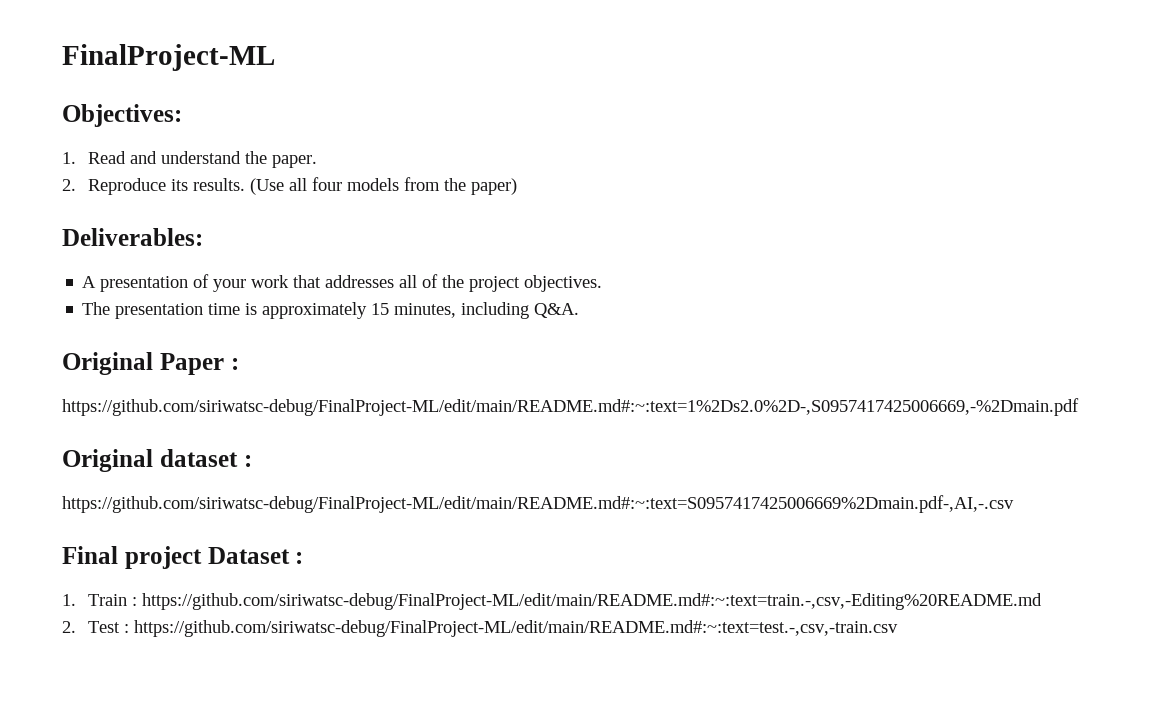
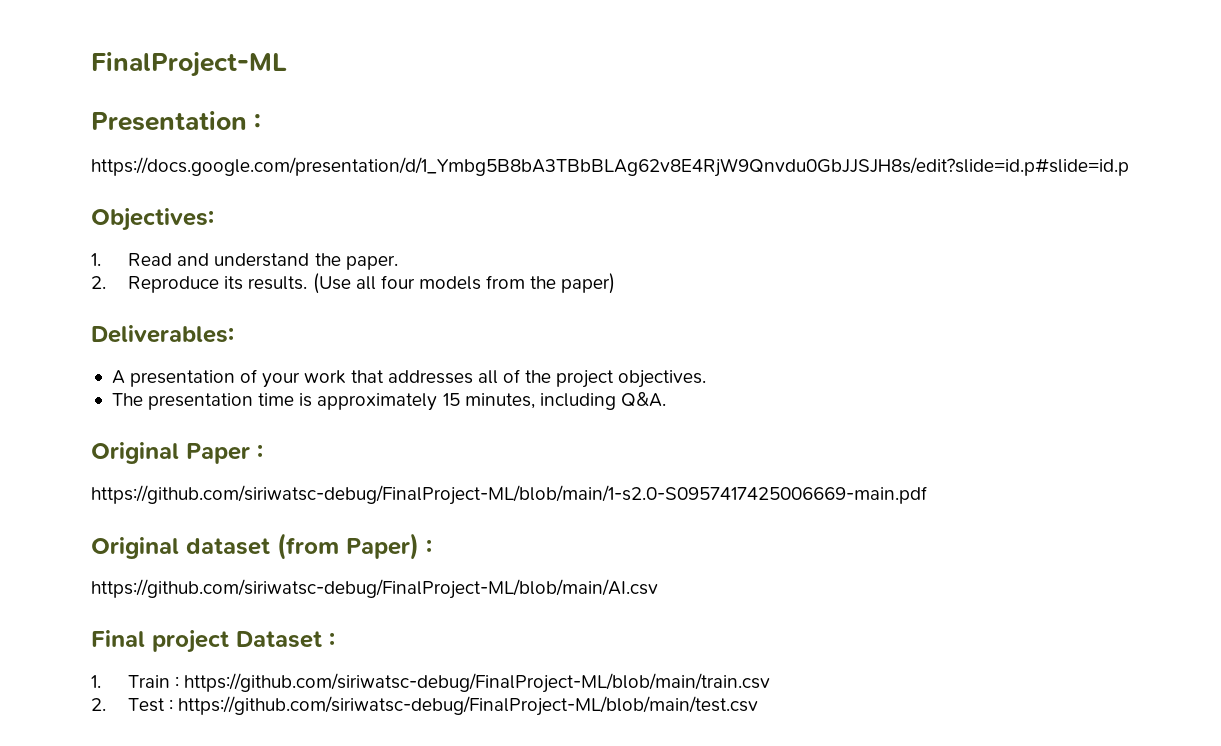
+ Presentation :
+ https://docs.google.com/presentation/d/1_Ymbg5B8bA3TBbBLAg62v8E4RjW9Qnvdu0GbJJSJH8s/edit?slide=id.p#slide=id.p
- https://github.com/siriwatsc-debug/FinalProject-ML/edit/main/README.md#:~:text=1%2Ds2.0%2D-,S0957417425006669,-%2Dmain.pdf
+ https://github.com/siriwatsc-debug/FinalProject-ML/blob/main/1-s2.0-S0957417425006669-main.pdf
- Original dataset :
- https://github.com/siriwatsc-debug/FinalProject-ML/edit/main/README.md#:~:text=S0957417425006669%2Dmain.pdf-,AI,-.csv
+ Original dataset (from Paper) :
+ https://github.com/siriwatsc-debug/FinalProject-ML/blob/main/AI.csv
- 1. Train : https://github.com/siriwatsc-debug/FinalProject-ML/edit/main/README.md#:~:text=train.-,csv,-Editing%20README.md
+ 1. Train : https://github.com/siriwatsc-debug/FinalProject-ML/blob/main/train.csv
- 2. Test : https://github.com/siriwatsc-debug/FinalProject-ML/edit/main/README.md#:~:text=test.-,csv,-train.csv
+ 2. Test : https://github.com/siriwatsc-debug/FinalProject-ML/blob/main/test.csv

